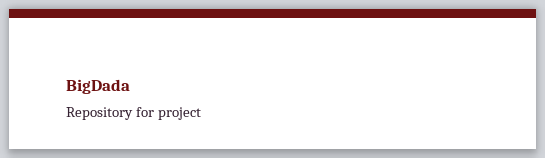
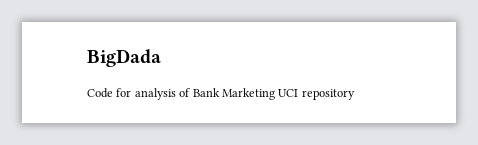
- Repository for project
+ Code for analysis of Bank Marketing UCI repository

